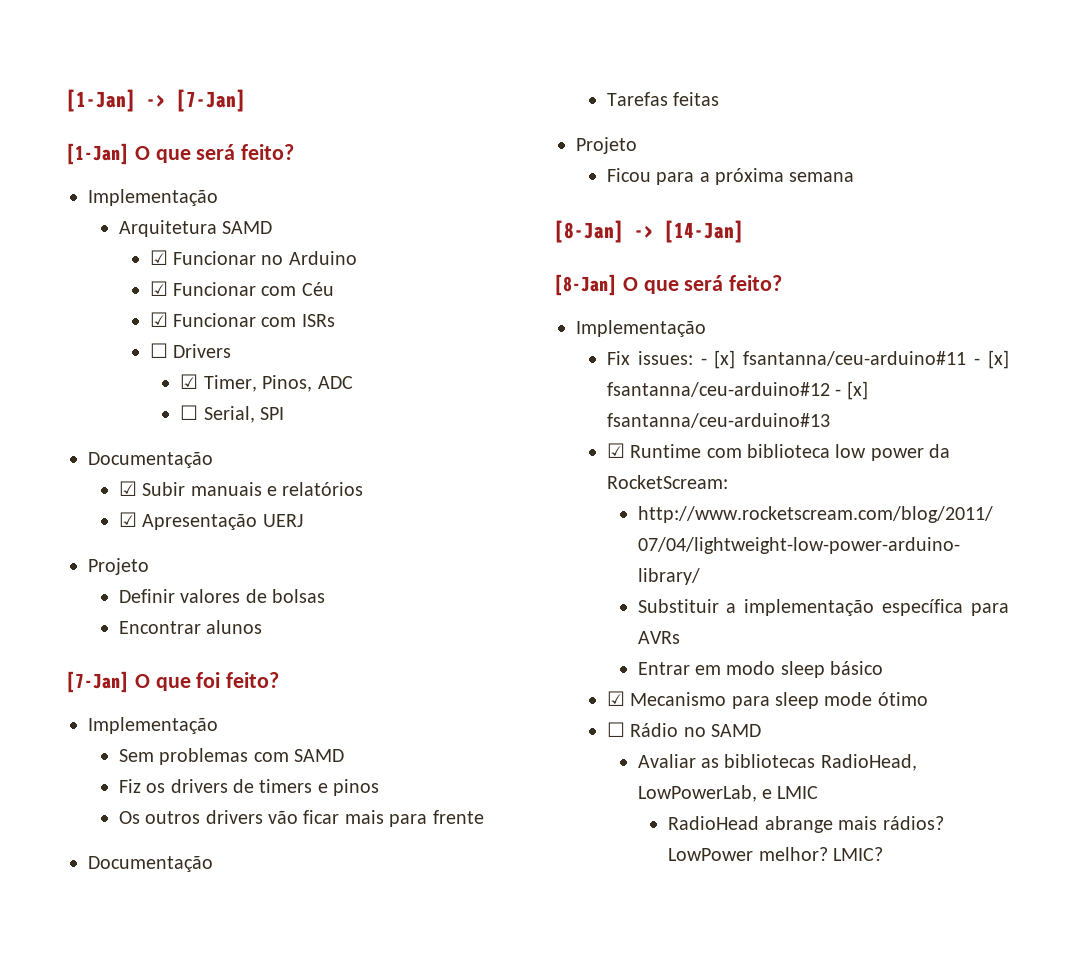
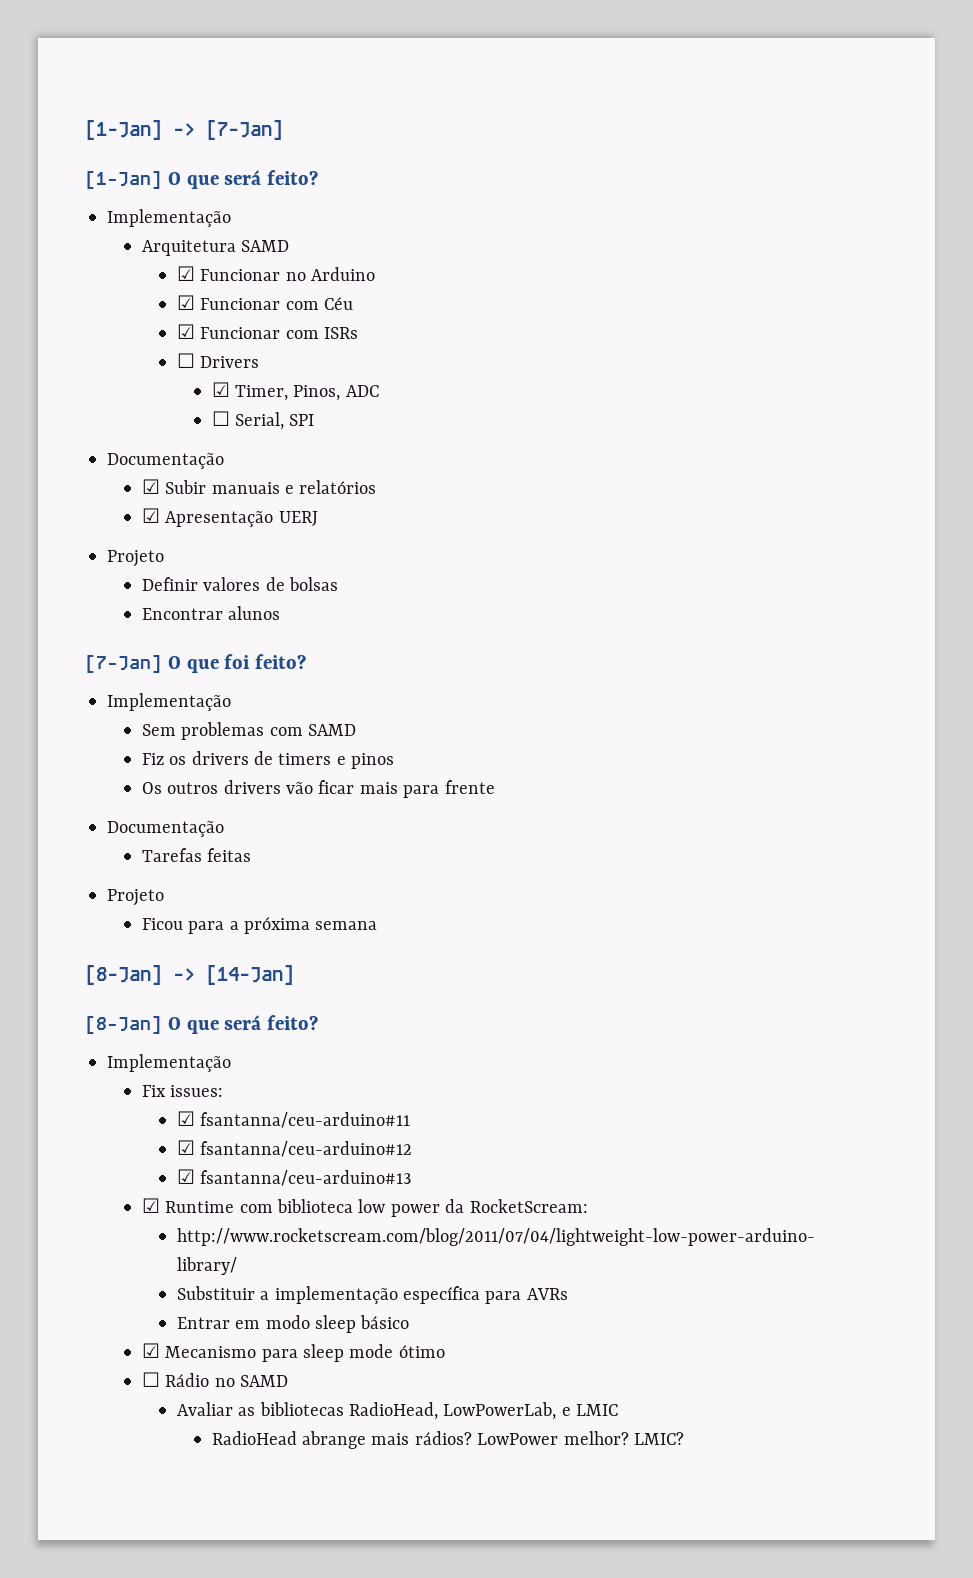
- Fix issues: - [x] fsantanna/ceu-arduino#11 - [x] fsantanna/ceu-arduino#12 - [x] fsantanna/ceu-arduino#13
+ Fix issues:
+ ☑ fsantanna/ceu-arduino#11
+ ☑ fsantanna/ceu-arduino#12
+ ☑ fsantanna/ceu-arduino#13

